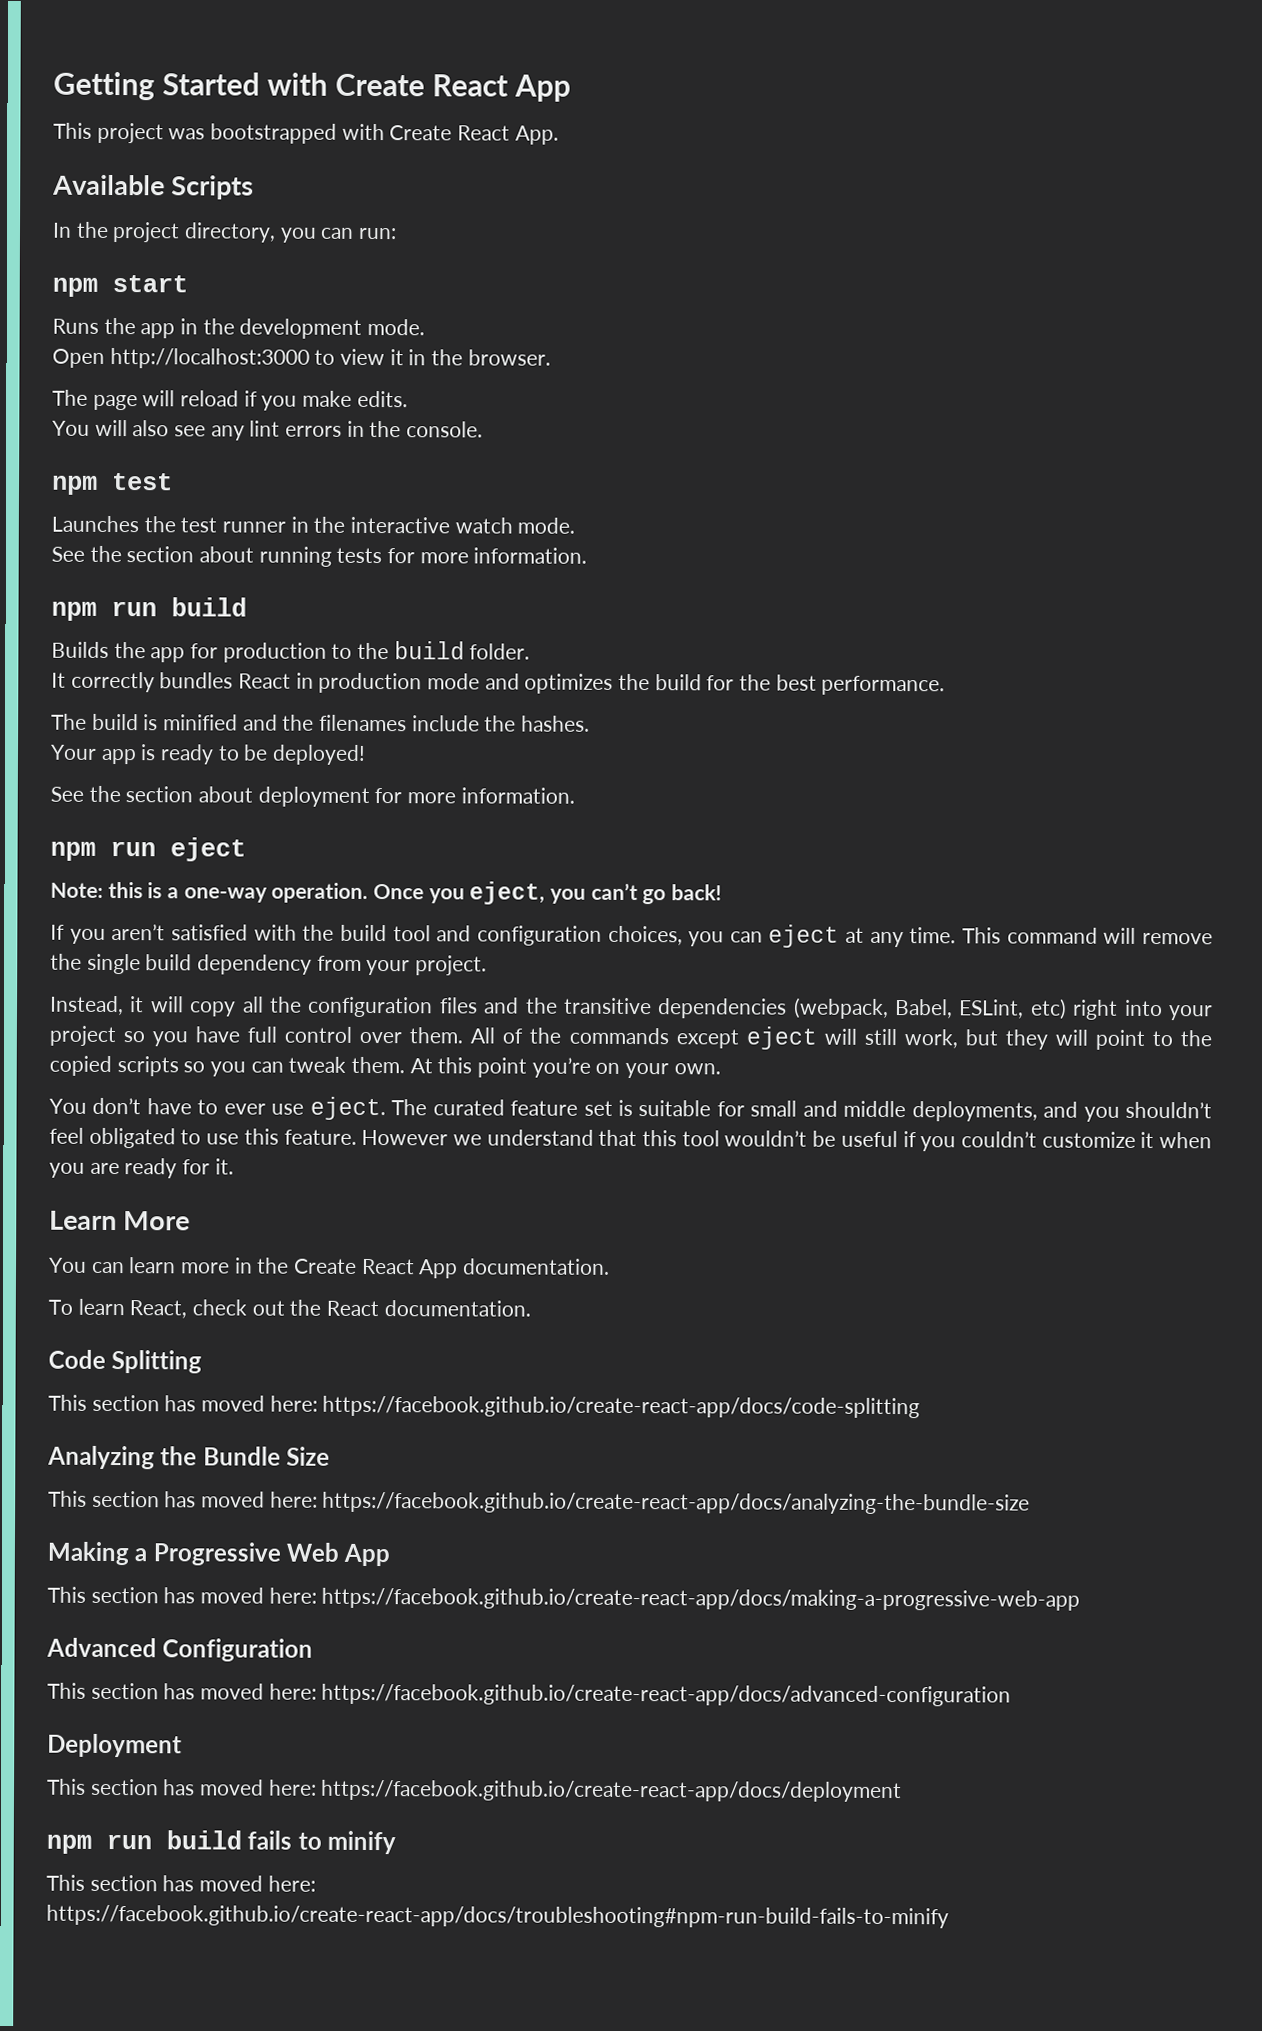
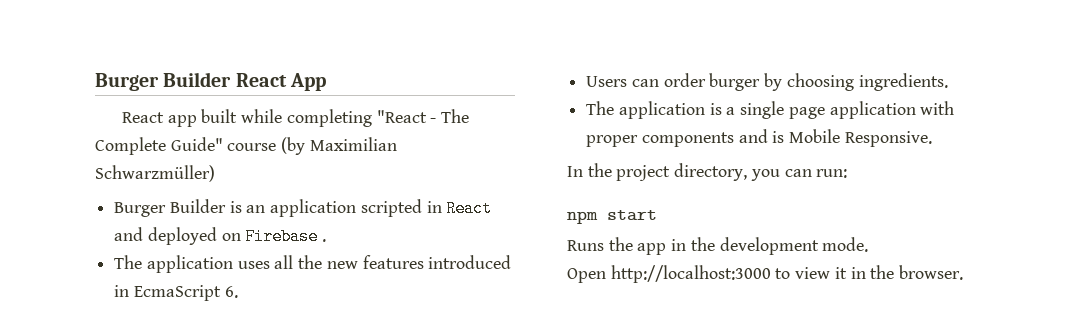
- Getting Started with Create React App
- This project was bootstrapped with Create React App.
- Available Scripts
+ Burger Builder React App
+ React app built while completing "React - The Complete Guide" course (by Maximilian Schwarzmüller)
+ Burger Builder is an application scripted in React and deployed on Firebase .
+ The application uses all the new features introduced in EcmaScript 6.
+ Users can order burger by choosing ingredients.
+ The application is a single page application with proper components and is Mobile Responsive.
- The page will reload if you make edits.
- You will also see any lint errors in the console.
- npm test
- Launches the test runner in the interactive watch mode.
- See the section about running tests for more information.
- npm run build
- Builds the app for production to the build folder.
- It correctly bundles React in production mode and optimizes the build for the best performance.
- The build is minified and the filenames include the hashes.
- Your app is ready to be deployed!
- See the section about deployment for more information.
- npm run eject
- Note: this is a one-way operation. Once you eject, you can’t go back!
- If you aren’t satisfied with the build tool and configuration choices, you can eject at any time. This command will remove the single build dependency from your project.
- Instead, it will copy all the configuration files and the transitive dependencies (webpack, Babel, ESLint, etc) right into your project so you have full control over them. All of the commands except eject will still work, but they will point to the copied scripts so you can tweak them. At this point you’re on your own.
- You don’t have to ever use eject. The curated feature set is suitable for small and middle deployments, and you shouldn’t feel obligated to use this feature. However we understand that this tool wouldn’t be useful if you couldn’t customize it when you are ready for it.
- Learn More
- You can learn more in the Create React App documentation.
- To learn React, check out the React documentation.
- Code Splitting
- This section has moved here: https://facebook.github.io/create-react-app/docs/code-splitting
- Analyzing the Bundle Size
- This section has moved here: https://facebook.github.io/create-react-app/docs/analyzing-the-bundle-size
- Making a Progressive Web App
- This section has moved here: https://facebook.github.io/create-react-app/docs/making-a-progressive-web-app
- Advanced Configuration
- This section has moved here: https://facebook.github.io/create-react-app/docs/advanced-configuration
- Deployment
- This section has moved here: https://facebook.github.io/create-react-app/docs/deployment
- npm run build fails to minify
- This section has moved here: https://facebook.github.io/create-react-app/docs/troubleshooting#npm-run-build-fails-to-minify

